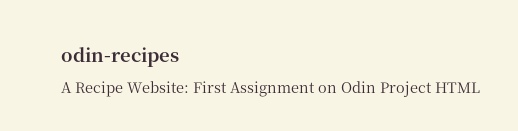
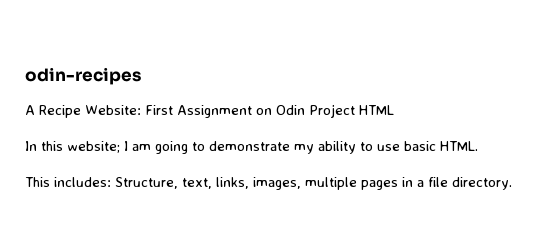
+ In this website; I am going to demonstrate my ability to use basic HTML.
+ This includes: Structure, text, links, images, multiple pages in a file directory.

